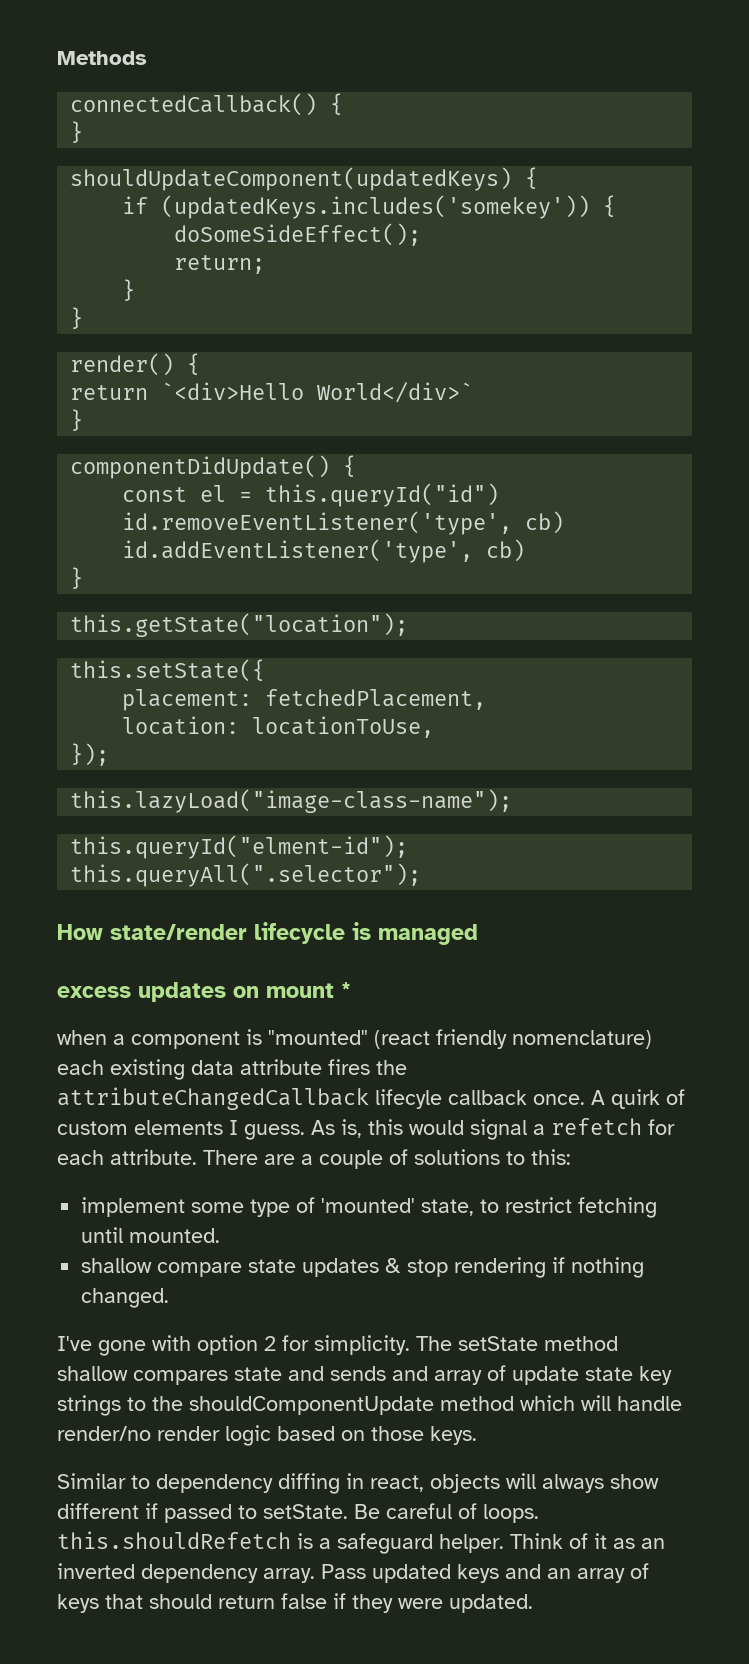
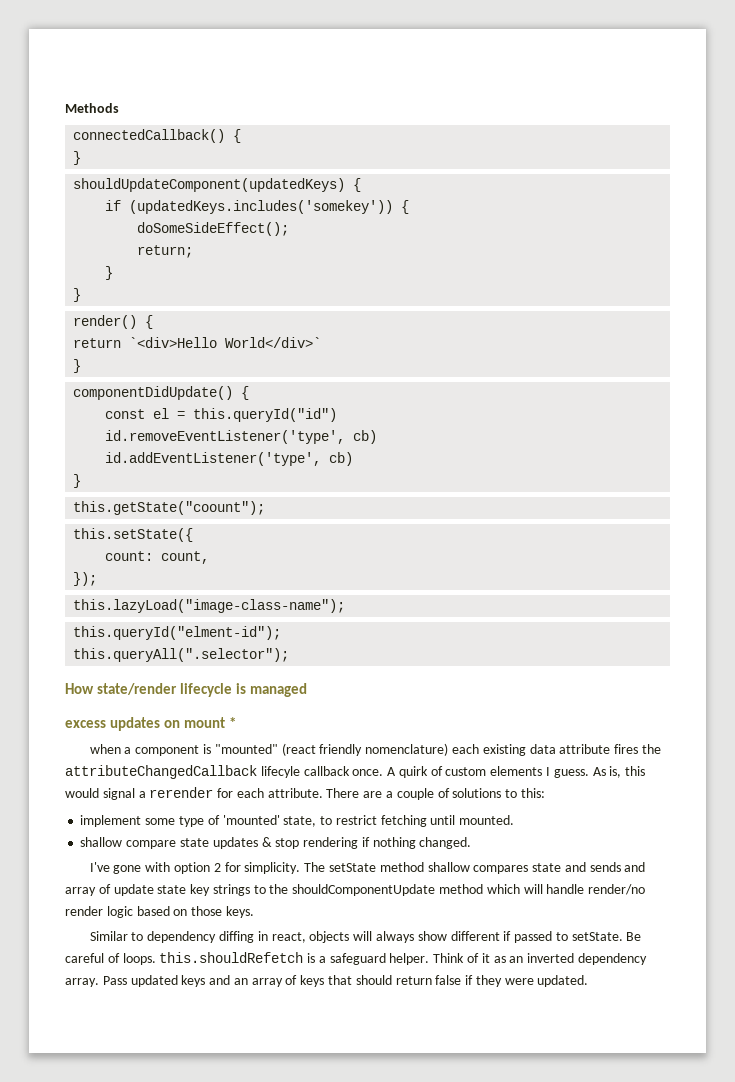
- this.getState("location");
+ this.getState("coount");
- placement: fetchedPlacement,
- location: locationToUse,
+ count: count,
- As is, this would signal a refetch for each attribute.
+ As is, this would signal a rerender for each attribute.

